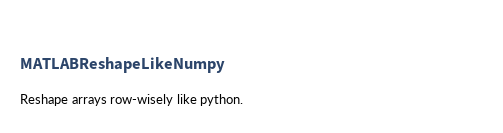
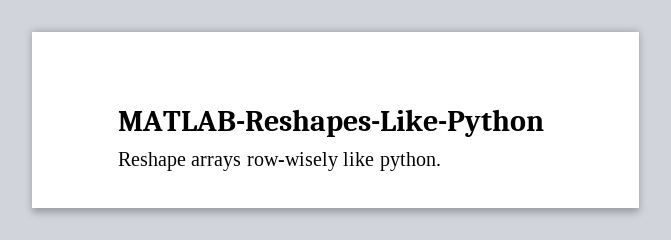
- MATLABReshapeLikeNumpy
+ MATLAB-Reshapes-Like-Python

